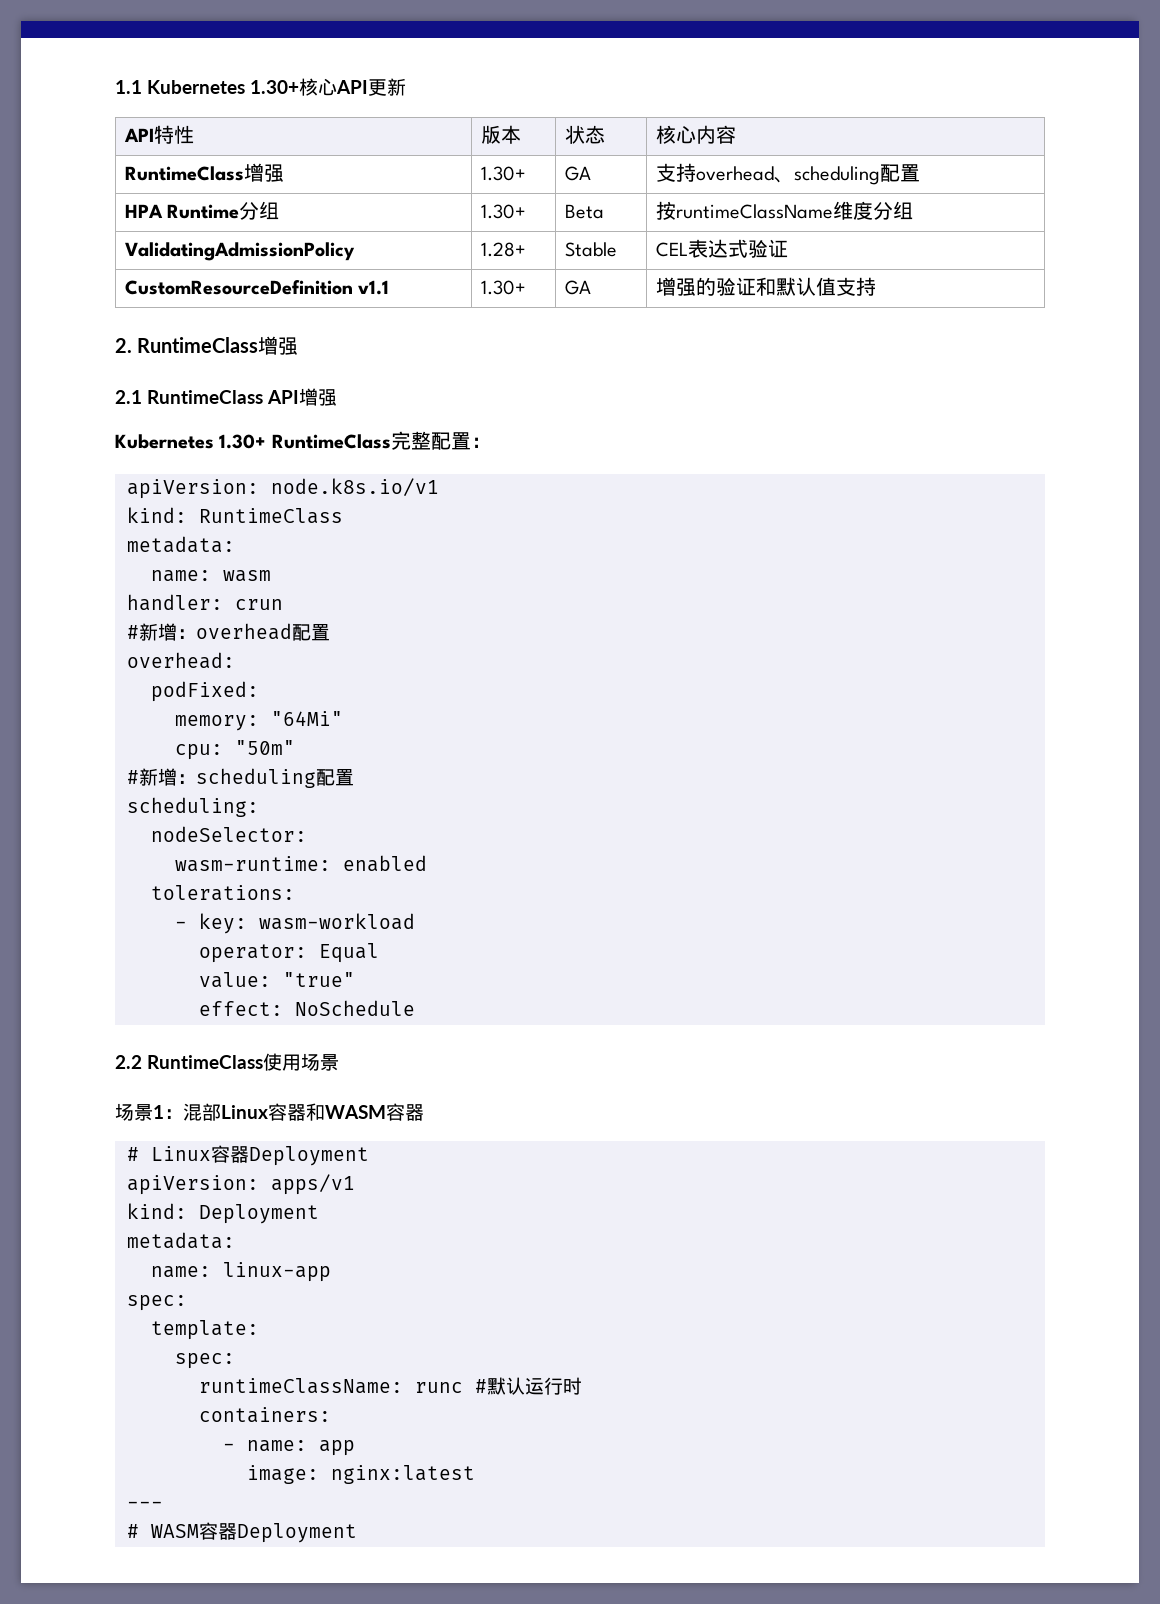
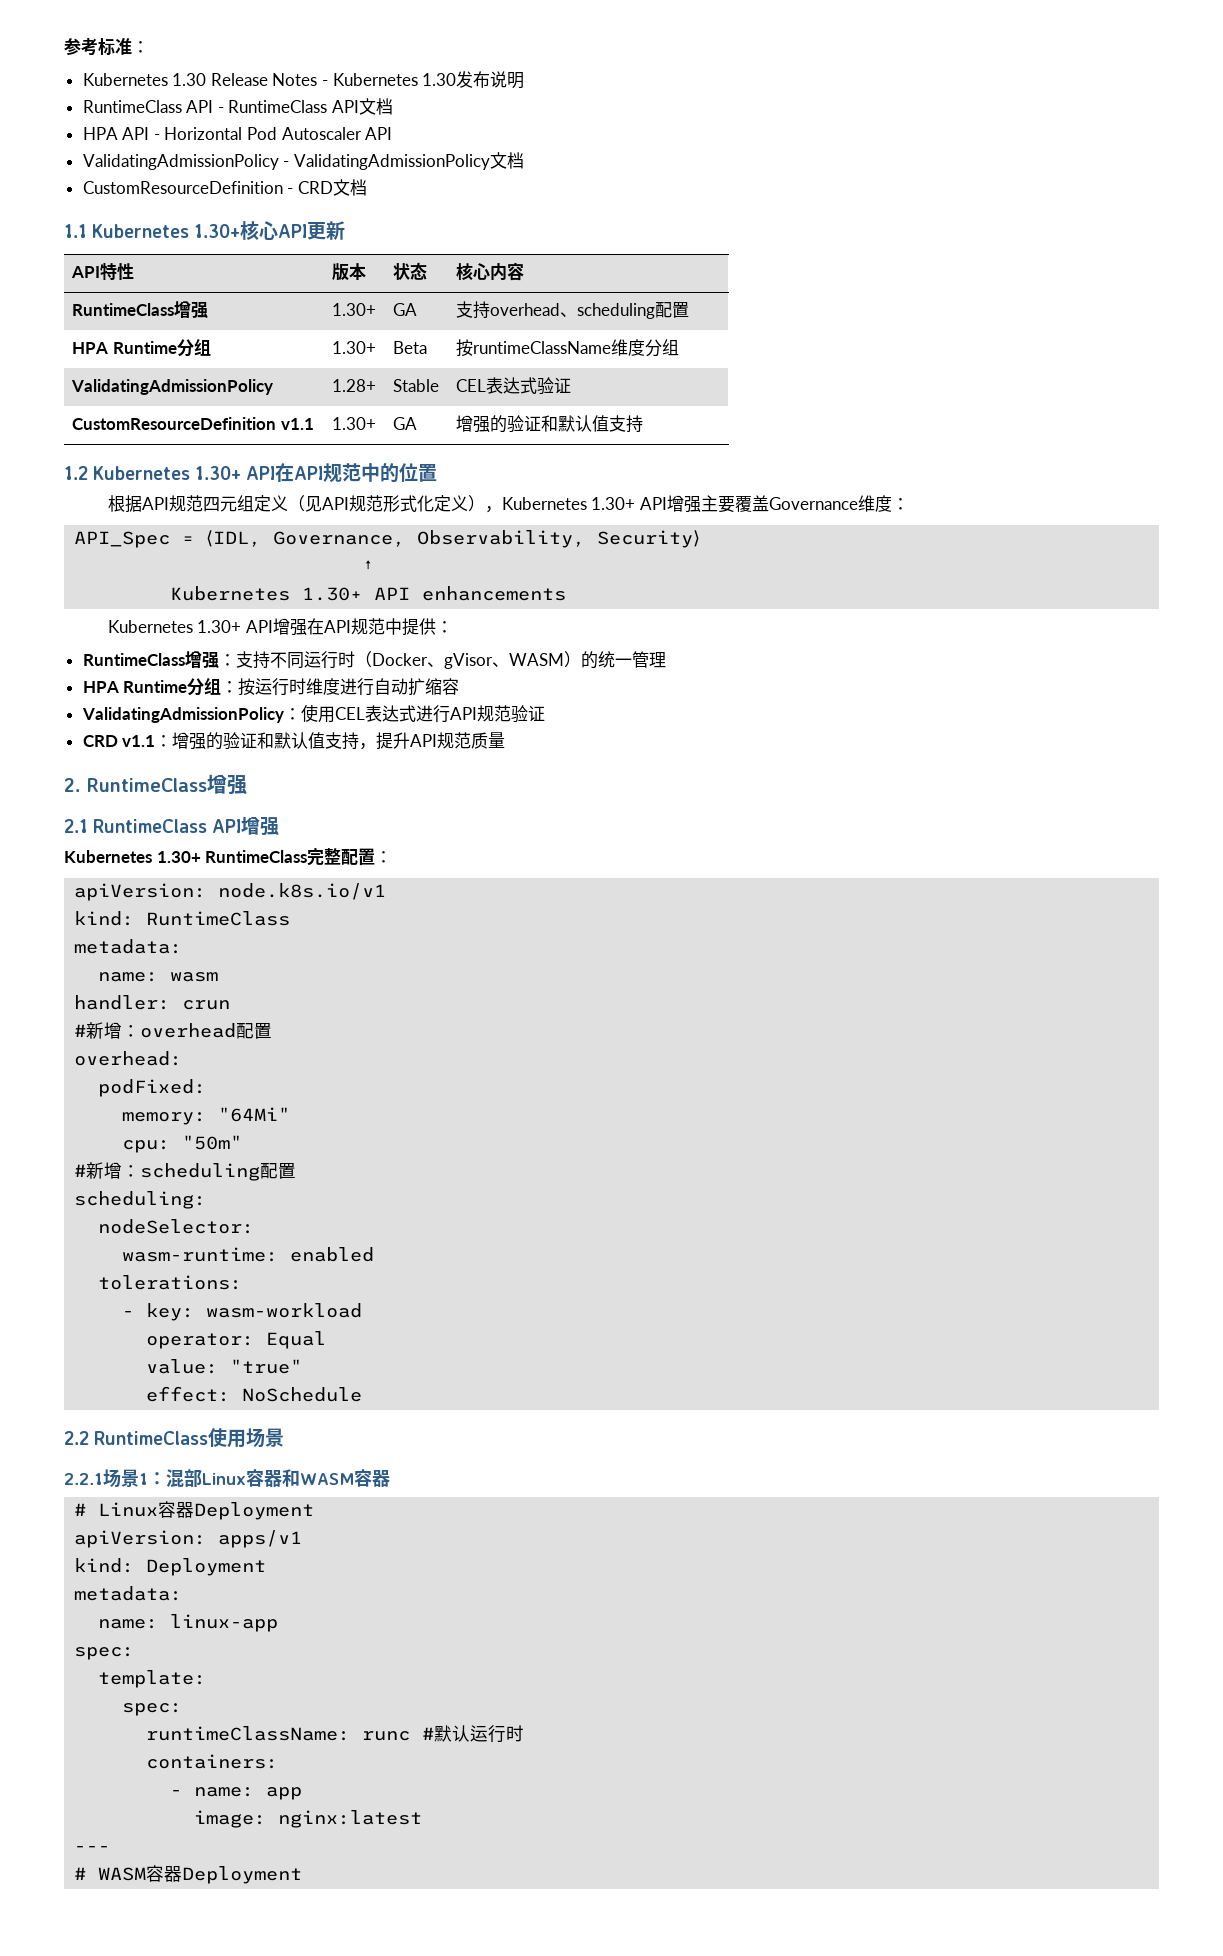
+ 参考标准：
+ Kubernetes 1.30 Release Notes - Kubernetes 1.30发布说明
+ RuntimeClass API - RuntimeClass API文档
+ HPA API - Horizontal Pod Autoscaler API
+ ValidatingAdmissionPolicy - ValidatingAdmissionPolicy文档
+ CustomResourceDefinition - CRD文档
+ 1.2 Kubernetes 1.30+ API在API规范中的位置
+ 根据API规范四元组定义（见API规范形式化定义），Kubernetes 1.30+ API增强主要覆盖Governance维度：
+ API_Spec = ⟨IDL, Governance, Observability, Security⟩
+ ↑
+ Kubernetes 1.30+ API enhancements
+ Kubernetes 1.30+ API增强在API规范中提供：
+ RuntimeClass增强：支持不同运行时（Docker、gVisor、WASM）的统一管理
+ HPA Runtime分组：按运行时维度进行自动扩缩容
+ ValidatingAdmissionPolicy：使用CEL表达式进行API规范验证
+ CRD v1.1：增强的验证和默认值支持，提升API规范质量
- 场景1：混部Linux容器和WASM容器
+ 2.2.1场景1：混部Linux容器和WASM容器

